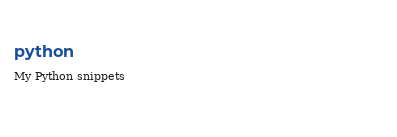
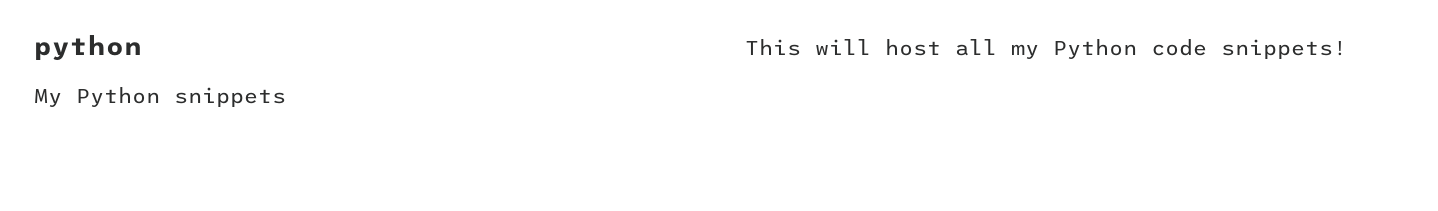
+ This will host all my Python code snippets!

